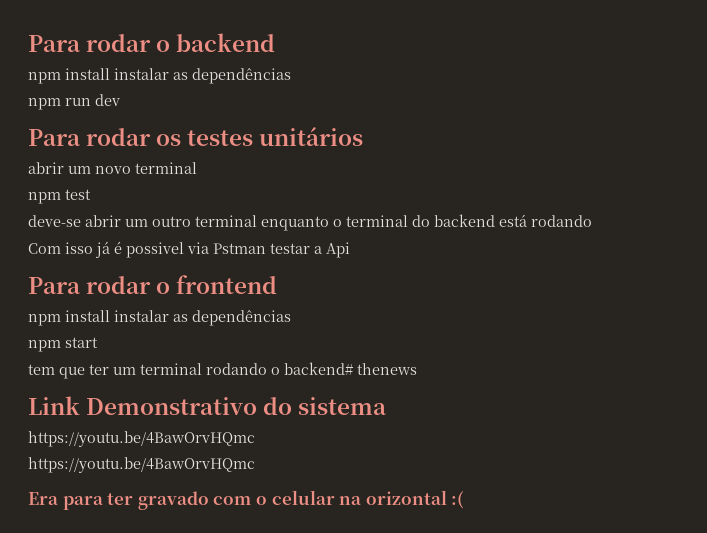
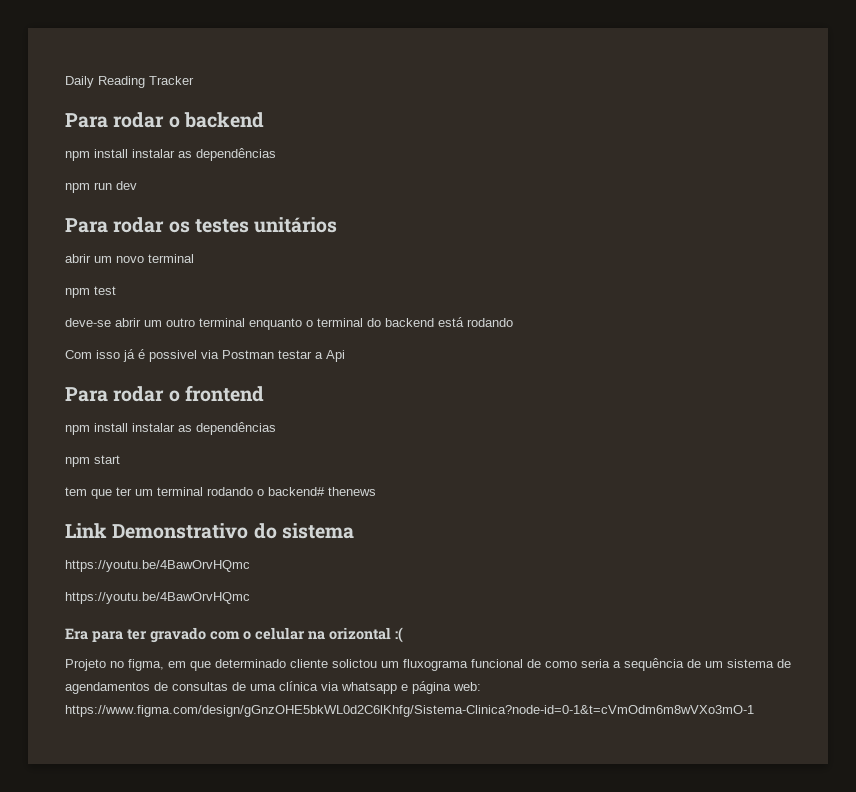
+ Daily Reading Tracker
- Com isso já é possivel via Pstman testar a Api
+ Com isso já é possivel via Postman testar a Api
+ Projeto no figma, em que determinado cliente solictou um fluxograma funcional de como seria a sequência de um sistema de agendamentos de consultas de uma clínica via whatsapp e página web: https://www.figma.com/design/gGnzOHE5bkWL0d2C6lKhfg/Sistema-Clinica?node-id=0-1&t=cVmOdm6m8wVXo3mO-1

